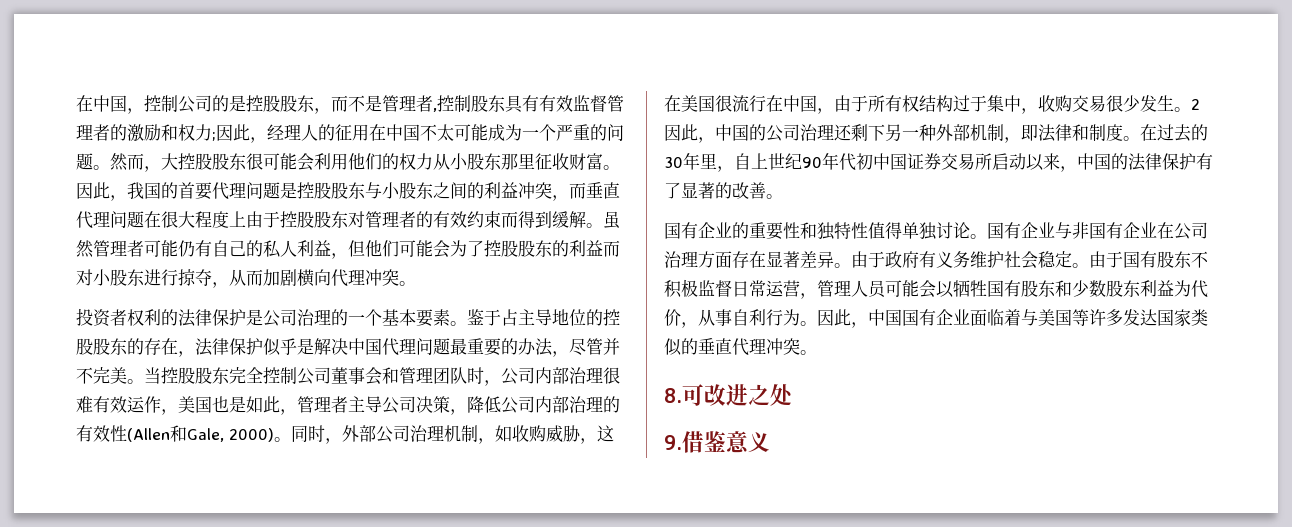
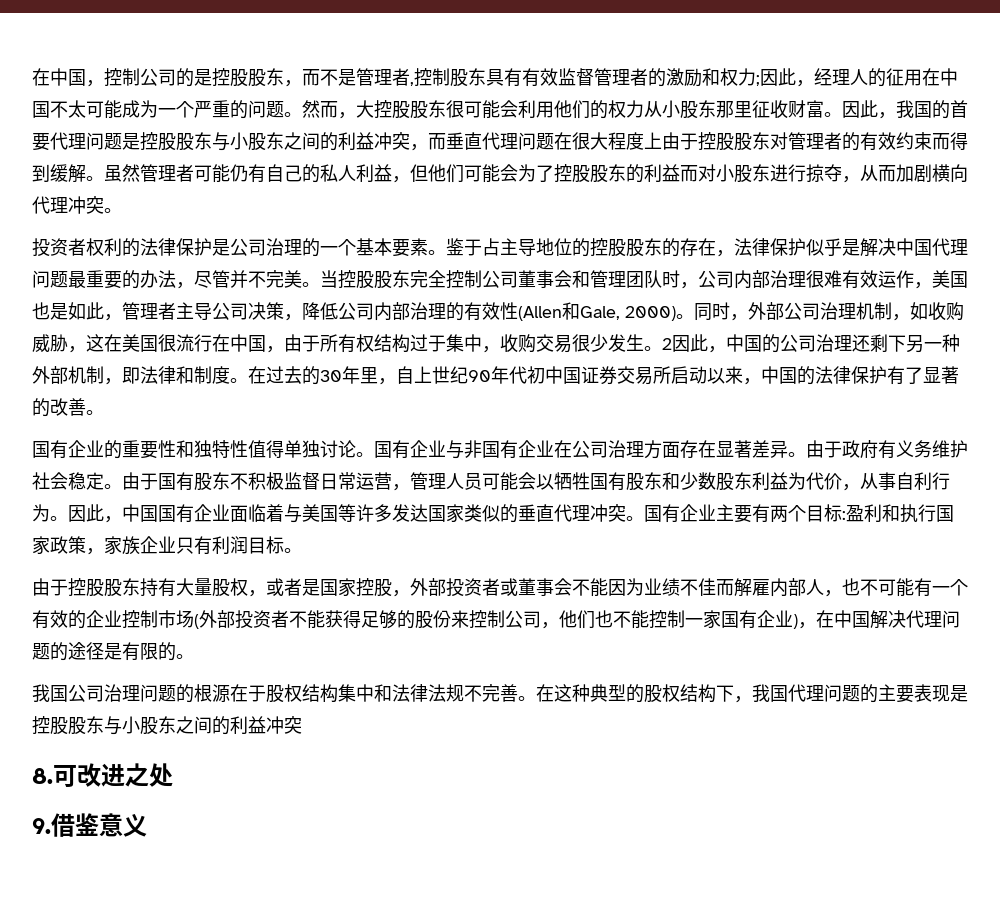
+ 国有企业主要有两个目标:盈利和执行国家政策，家族企业只有利润目标。
+ 由于控股股东持有大量股权，或者是国家控股，外部投资者或董事会不能因为业绩不佳而解雇内部人，也不可能有一个有效的企业控制市场(外部投资者不能获得足够的股份来控制公司，他们也不能控制一家国有企业)，在中国解决代理问题的途径是有限的。
+ 我国公司治理问题的根源在于股权结构集中和法律法规不完善。在这种典型的股权结构下，我国代理问题的主要表现是控股股东与小股东之间的利益冲突

